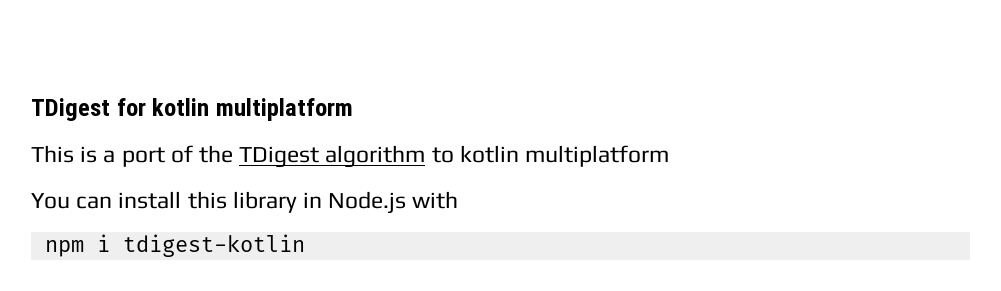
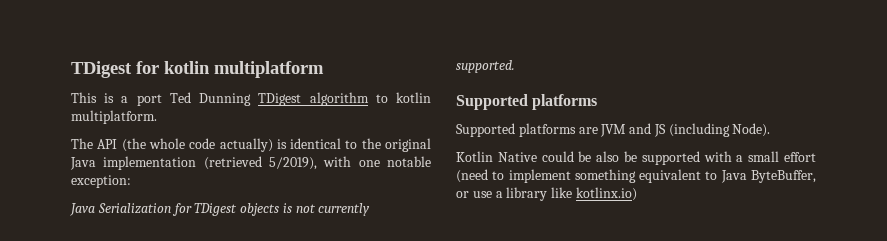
- This is a port of the TDigest algorithm to kotlin multiplatform
- You can install this library in Node.js with
- npm i tdigest-kotlin
+ This is a port Ted Dunning TDigest algorithm to kotlin multiplatform.
+ The API (the whole code actually) is identical to the original Java implementation (retrieved 5/2019), with one notable exception:
+ Java Serialization for TDigest objects is not currently supported.
+ Supported platforms
+ Supported platforms are JVM and JS (including Node).
+ Kotlin Native could be also be supported with a small effort (need to implement something equivalent to Java ByteBuffer, or use a library like kotlinx.io)

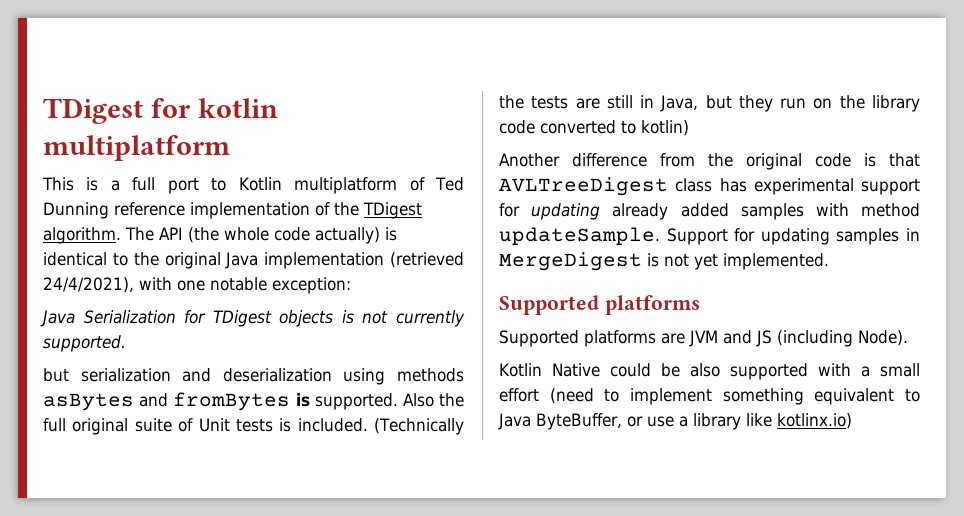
- This is a port Ted Dunning TDigest algorithm to kotlin multiplatform.
- The API (the whole code actually) is identical to the original Java implementation (retrieved 5/2019), with one notable exception:
+ This is a full port to Kotlin multiplatform of Ted Dunning reference implementation of the TDigest algorithm. The API (the whole code actually) is identical to the original Java implementation (retrieved 24/4/2021), with one notable exception:
+ but serialization and deserialization using methods asBytes and fromBytes is supported. Also the full original suite of Unit tests is included. (Technically the tests are still in Java, but they run on the library code converted to kotlin)
+ Another difference from the original code is that AVLTreeDigest class has experimental support for updating already added samples with method updateSample. Support for updating samples in MergeDigest is not yet implemented.
- Kotlin Native could be also be supported with a small effort (need to implement something equivalent to Java ByteBuffer, or use a library like kotlinx.io)
+ Kotlin Native could be also supported with a small effort (need to implement something equivalent to Java ByteBuffer, or use a library like kotlinx.io)

